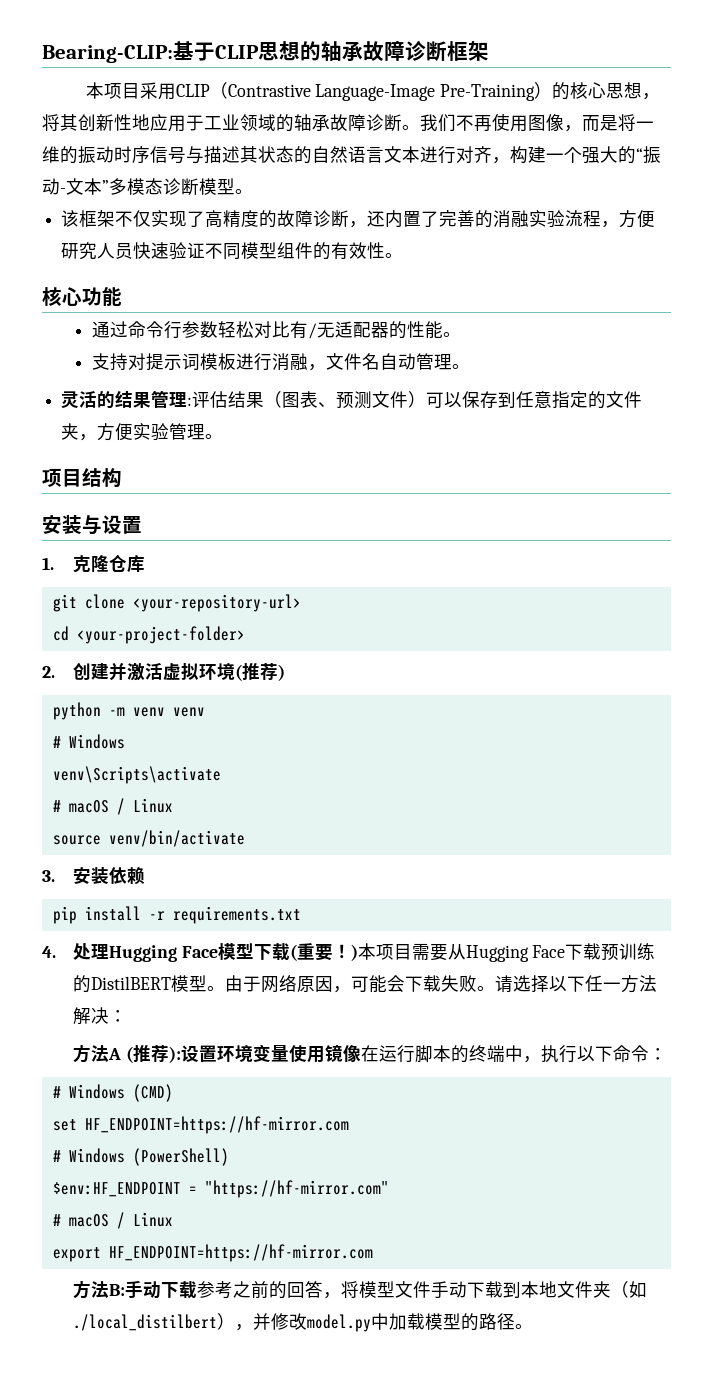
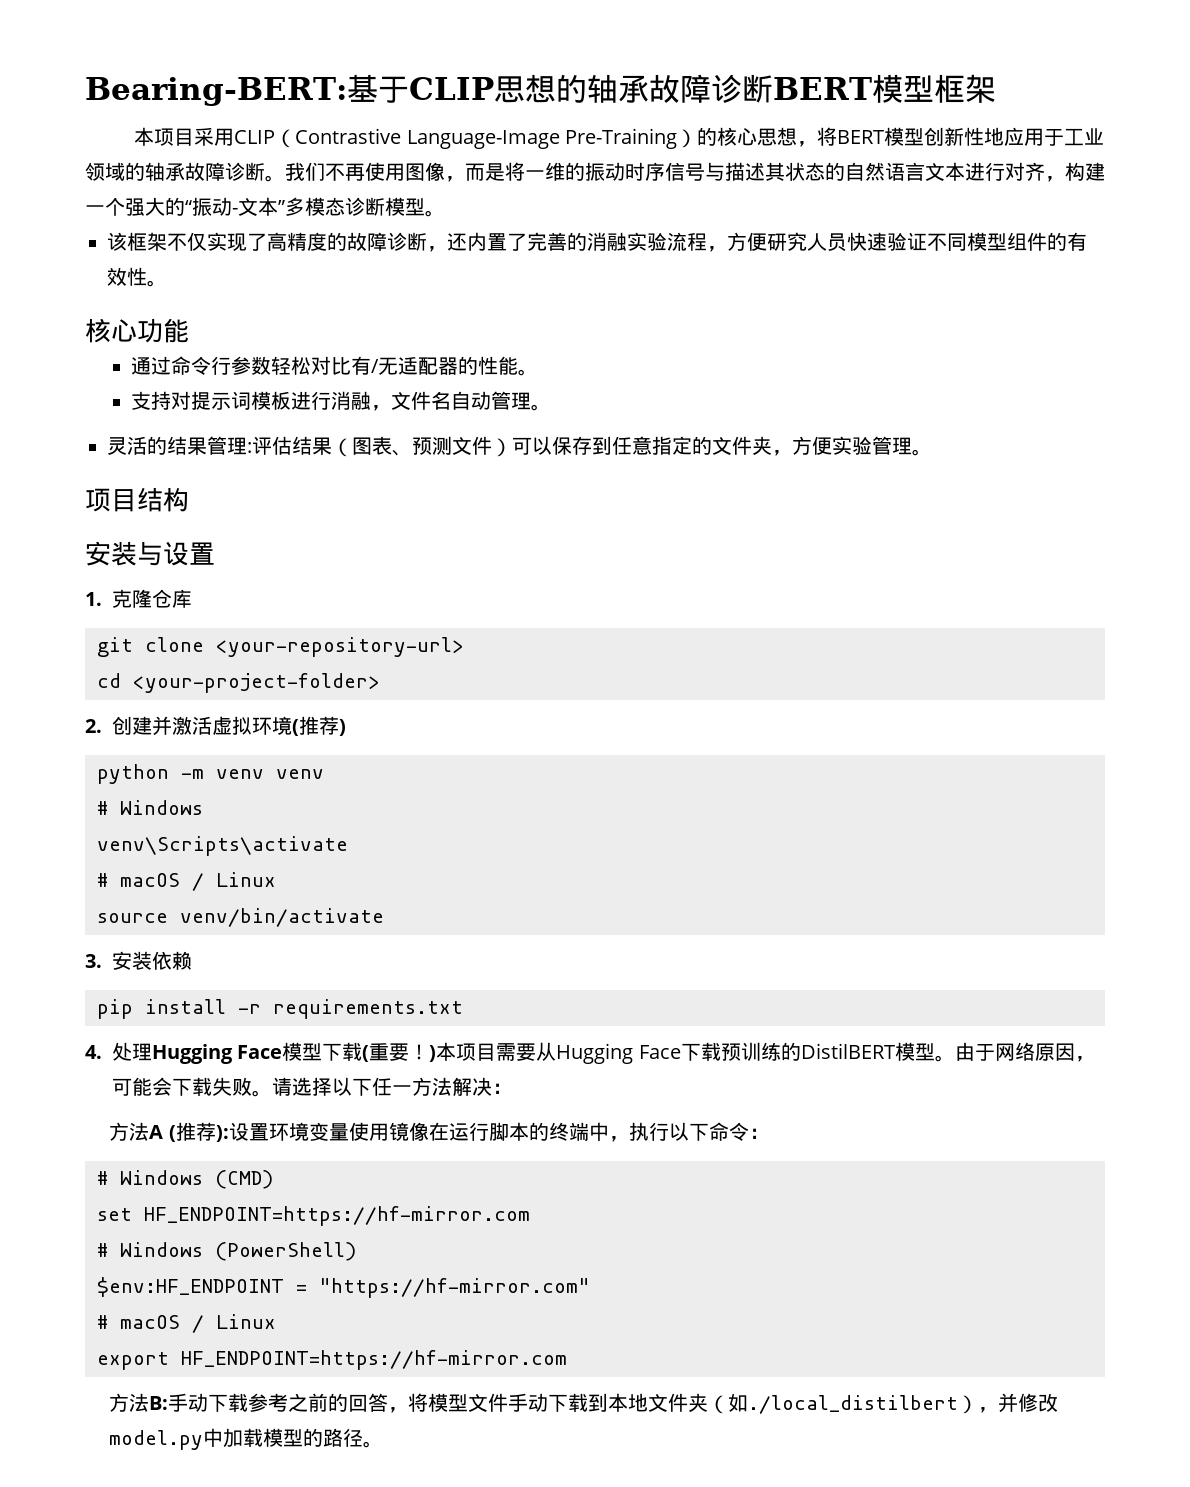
- Bearing-CLIP:基于CLIP思想的轴承故障诊断框架
+ Bearing-BERT:基于CLIP思想的轴承故障诊断BERT模型框架
- 本项目采用CLIP（Contrastive Language-Image Pre-Training）的核心思想，将其创新性地应用于工业领域的轴承故障诊断。
+ 本项目采用CLIP（Contrastive Language-Image Pre-Training）的核心思想，将BERT模型创新性地应用于工业领域的轴承故障诊断。

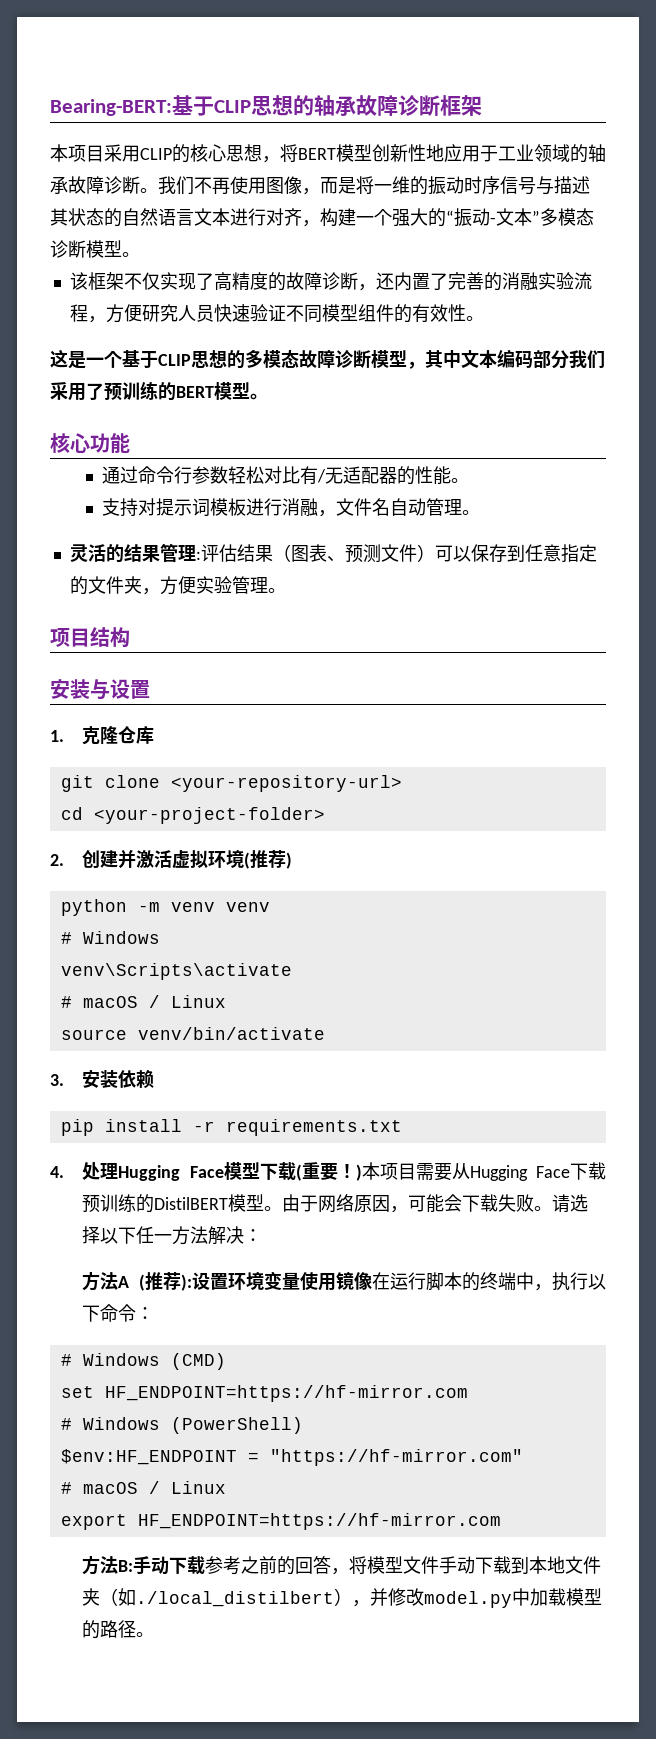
- Bearing-BERT:基于CLIP思想的轴承故障诊断BERT模型框架
+ Bearing-BERT:基于CLIP思想的轴承故障诊断框架
- 本项目采用CLIP（Contrastive Language-Image Pre-Training）的核心思想，将BERT模型创新性地应用于工业领域的轴承故障诊断。
+ 本项目采用CLIP的核心思想，将BERT模型创新性地应用于工业领域的轴承故障诊断。
+ 这是一个基于CLIP思想的多模态故障诊断模型，其中文本编码部分我们采用了预训练的BERT模型。

